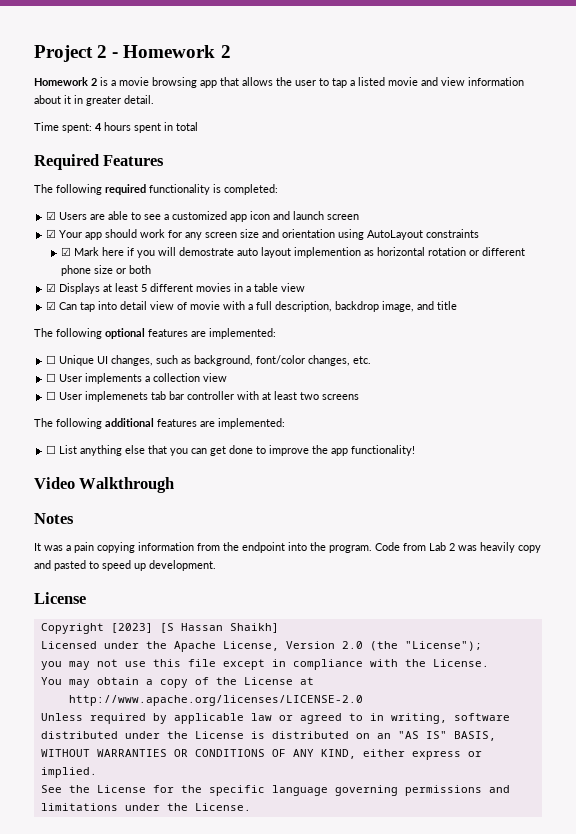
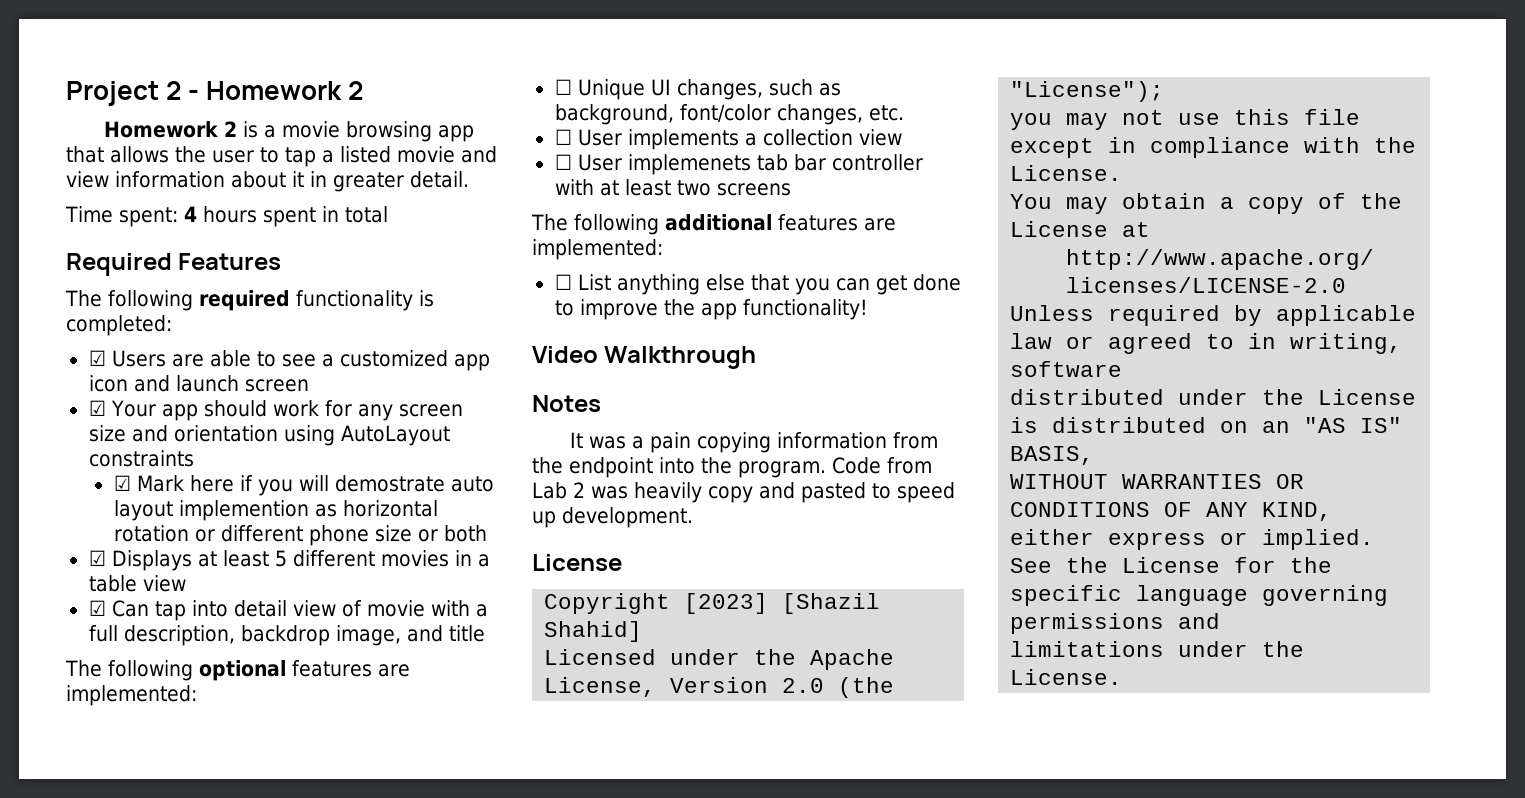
- Copyright [2023] [S Hassan Shaikh]
+ Copyright [2023] [Shazil Shahid]

